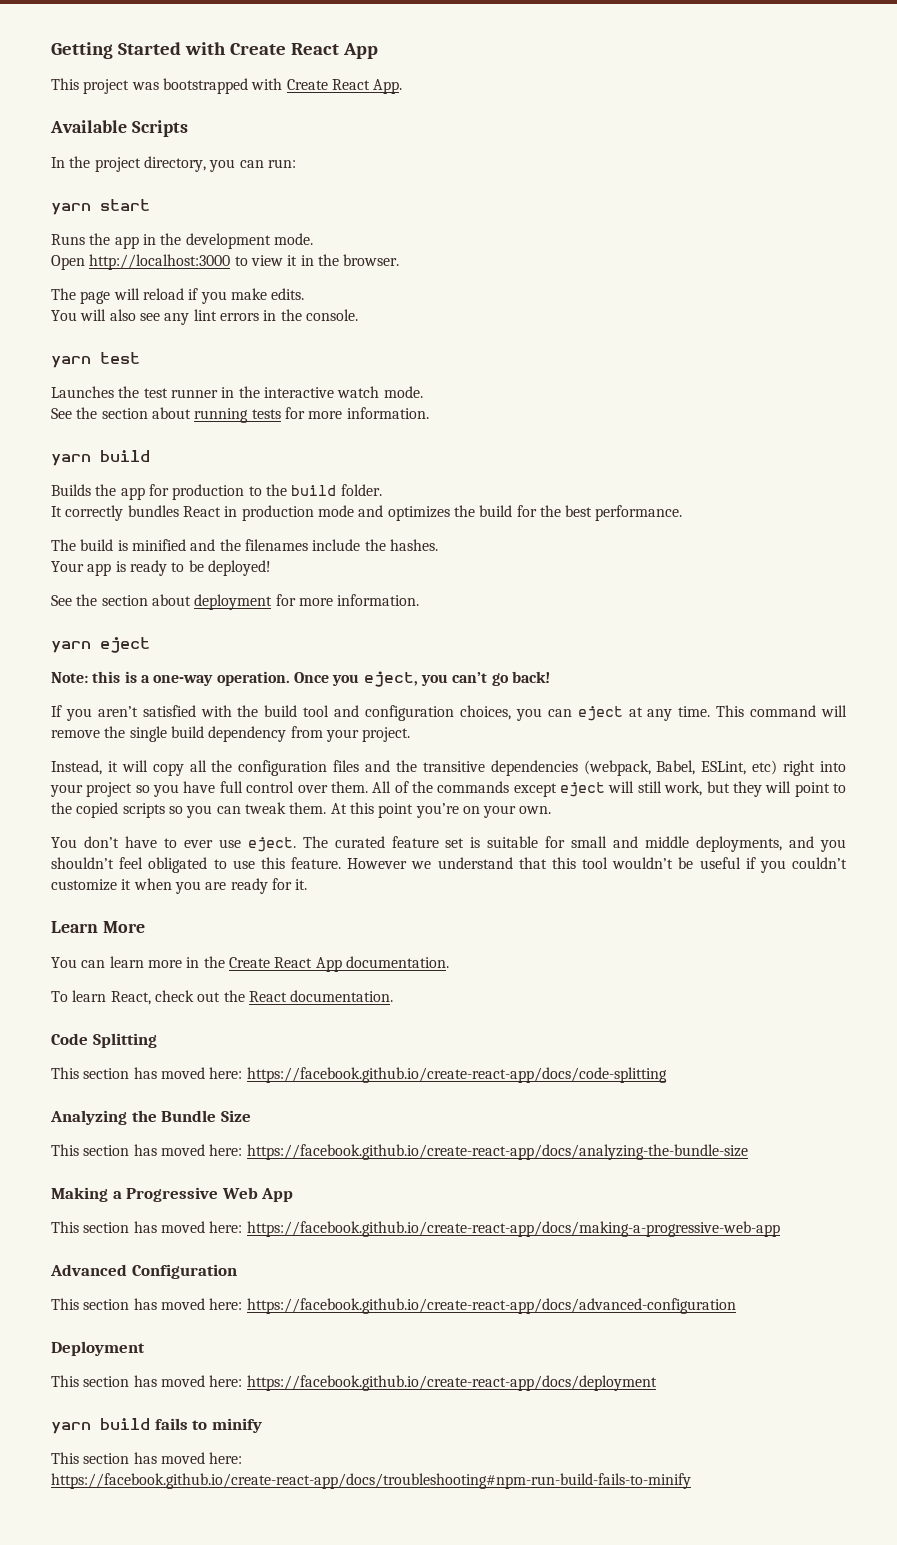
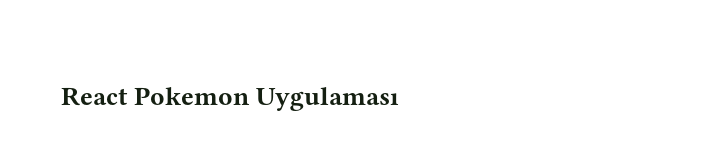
- Getting Started with Create React App
- This project was bootstrapped with Create React App.
- Available Scripts
- In the project directory, you can run:
- yarn start
- Runs the app in the development mode.
- Open http://localhost:3000 to view it in the browser.
- The page will reload if you make edits.
- You will also see any lint errors in the console.
- yarn test
- Launches the test runner in the interactive watch mode.
- See the section about running tests for more information.
- yarn build
- Builds the app for production to the build folder.
- It correctly bundles React in production mode and optimizes the build for the best performance.
- The build is minified and the filenames include the hashes.
- Your app is ready to be deployed!
- See the section about deployment for more information.
- yarn eject
- Note: this is a one-way operation. Once you eject, you can’t go back!
- If you aren’t satisfied with the build tool and configuration choices, you can eject at any time. This command will remove the single build dependency from your project.
- Instead, it will copy all the configuration files and the transitive dependencies (webpack, Babel, ESLint, etc) right into your project so you have full control over them. All of the commands except eject will still work, but they will point to the copied scripts so you can tweak them. At this point you’re on your own.
- You don’t have to ever use eject. The curated feature set is suitable for small and middle deployments, and you shouldn’t feel obligated to use this feature. However we understand that this tool wouldn’t be useful if you couldn’t customize it when you are ready for it.
- Learn More
- You can learn more in the Create React App documentation.
- To learn React, check out the React documentation.
- Code Splitting
- This section has moved here: https://facebook.github.io/create-react-app/docs/code-splitting
- Analyzing the Bundle Size
- This section has moved here: https://facebook.github.io/create-react-app/docs/analyzing-the-bundle-size
- Making a Progressive Web App
- This section has moved here: https://facebook.github.io/create-react-app/docs/making-a-progressive-web-app
- Advanced Configuration
- This section has moved here: https://facebook.github.io/create-react-app/docs/advanced-configuration
- Deployment
- This section has moved here: https://facebook.github.io/create-react-app/docs/deployment
- yarn build fails to minify
- This section has moved here: https://facebook.github.io/create-react-app/docs/troubleshooting#npm-run-build-fails-to-minify
+ React Pokemon Uygulaması

